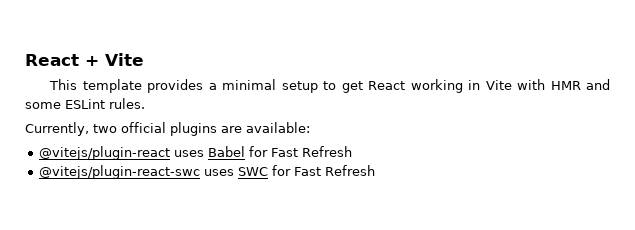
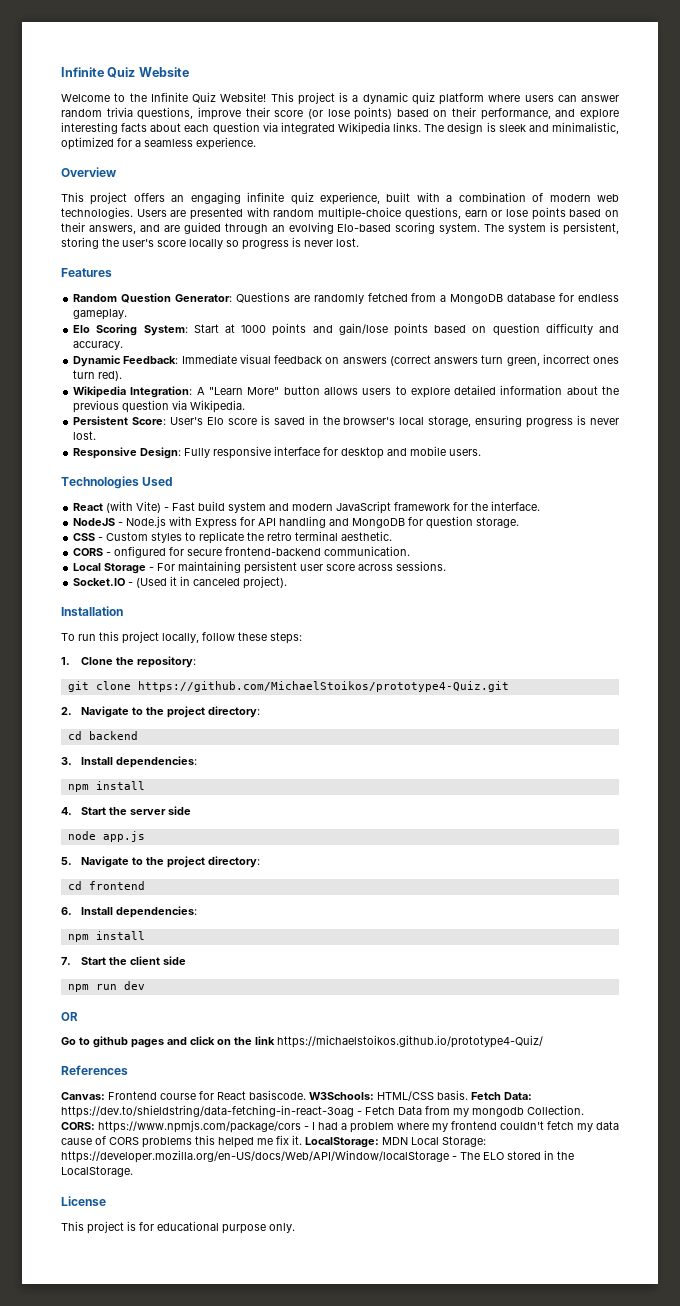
- React + Vite
- This template provides a minimal setup to get React working in Vite with HMR and some ESLint rules.
- Currently, two official plugins are available:
- @vitejs/plugin-react uses Babel for Fast Refresh
- @vitejs/plugin-react-swc uses SWC for Fast Refresh
+ Infinite Quiz Website
+ Welcome to the Infinite Quiz Website! This project is a dynamic quiz platform where users can answer random trivia questions, improve their score (or lose points) based on their performance, and explore interesting facts about each question via integrated Wikipedia links. The design is sleek and minimalistic, optimized for a seamless experience.
+ Overview
+ This project offers an engaging infinite quiz experience, built with a combination of modern web technologies. Users are presented with random multiple-choice questions, earn or lose points based on their answers, and are guided through an evolving Elo-based scoring system. The system is persistent, storing the user's score locally so progress is never lost.
+ Features
+ Random Question Generator: Questions are randomly fetched from a MongoDB database for endless gameplay.
+ Elo Scoring System: Start at 1000 points and gain/lose points based on question difficulty and accuracy.
+ Dynamic Feedback: Immediate visual feedback on answers (correct answers turn green, incorrect ones turn red).
+ Wikipedia Integration: A "Learn More" button allows users to explore detailed information about the previous question via Wikipedia.
+ Persistent Score: User's Elo score is saved in the browser's local storage, ensuring progress is never lost.
+ Responsive Design: Fully responsive interface for desktop and mobile users.
+ Technologies Used
+ React (with Vite) - Fast build system and modern JavaScript framework for the interface.
+ NodeJS - Node.js with Express for API handling and MongoDB for question storage.
+ CSS - Custom styles to replicate the retro terminal aesthetic.
+ CORS - onfigured for secure frontend-backend communication.
+ Local Storage - For maintaining persistent user score across sessions.
+ Socket.IO - (Used it in canceled project).
+ Installation
+ To run this project locally, follow these steps:
+ 1. Clone the repository:
+ git clone https://github.com/MichaelStoikos/prototype4-Quiz.git
+ 2. Navigate to the project directory:
+ cd backend
+ 3. Install dependencies:
+ npm install
+ 4. Start the server side
+ node app.js
+ 5. Navigate to the project directory:
+ cd frontend
+ 6. Install dependencies:
+ npm install
+ 7. Start the client side
+ npm run dev
+ OR
+ Go to github pages and click on the link https://michaelstoikos.github.io/prototype4-Quiz/
+ References
+ Canvas: Frontend course for React basiscode. W3Schools: HTML/CSS basis. Fetch Data: https://dev.to/shieldstring/data-fetching-in-react-3oag - Fetch Data from my mongodb Collection. CORS: https://www.npmjs.com/package/cors - I had a problem where my frontend couldn't fetch my data cause of CORS problems this helped me fix it. LocalStorage: MDN Local Storage: https://developer.mozilla.org/en-US/docs/Web/API/Window/localStorage - The ELO stored in the LocalStorage.
+ License
+ This project is for educational purpose only.

